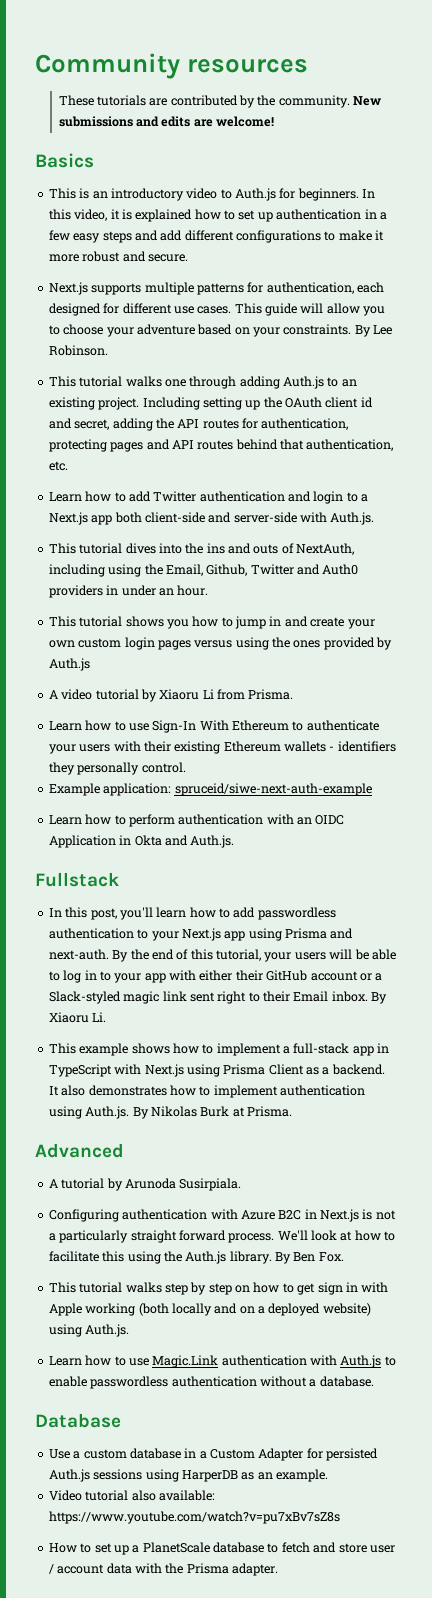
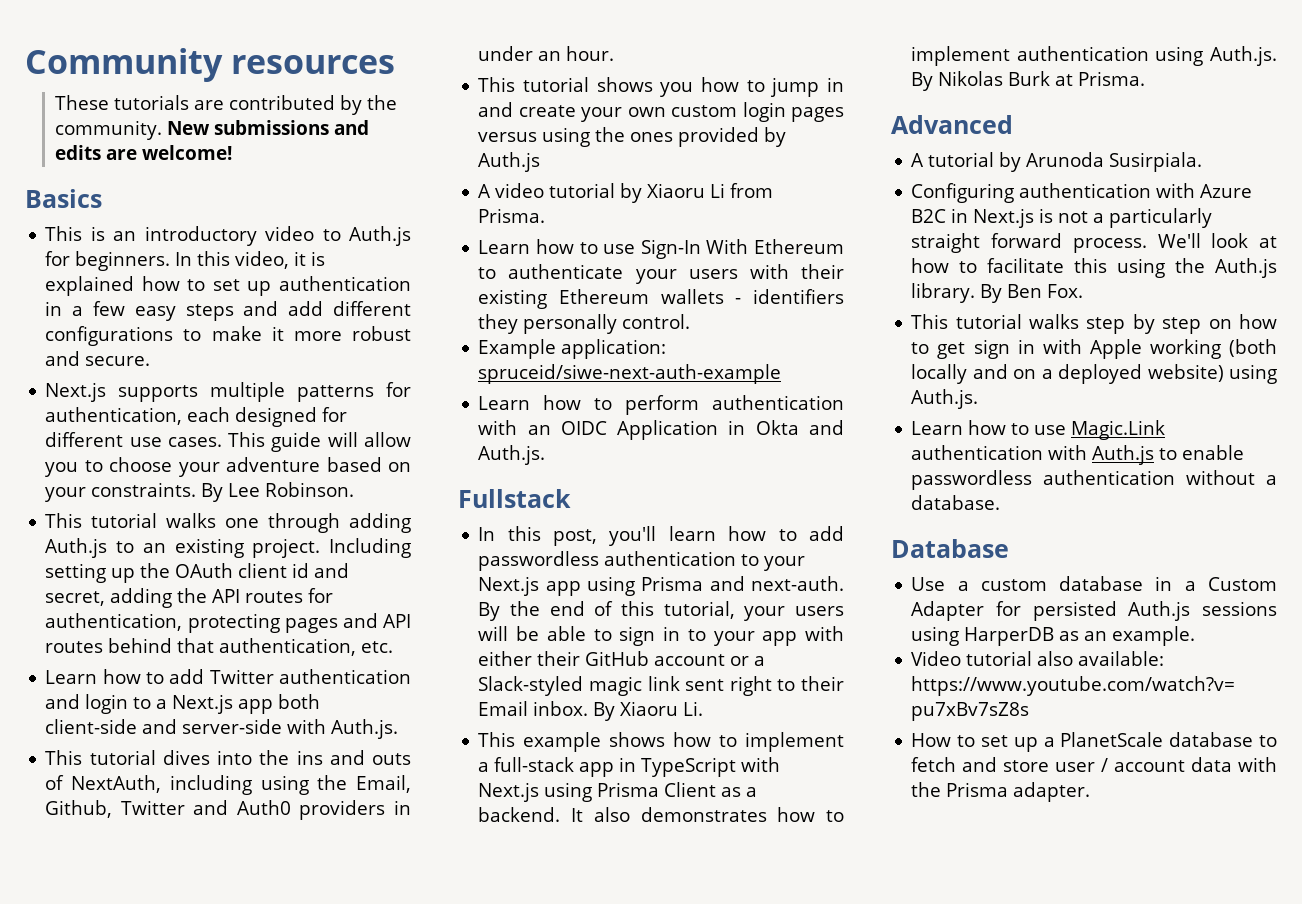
- By the end of this tutorial, your users will be able to log in to your app with either their GitHub account or a Slack-styled magic link sent right to their Email inbox.
+ By the end of this tutorial, your users will be able to sign in to your app with either their GitHub account or a Slack-styled magic link sent right to their Email inbox.

